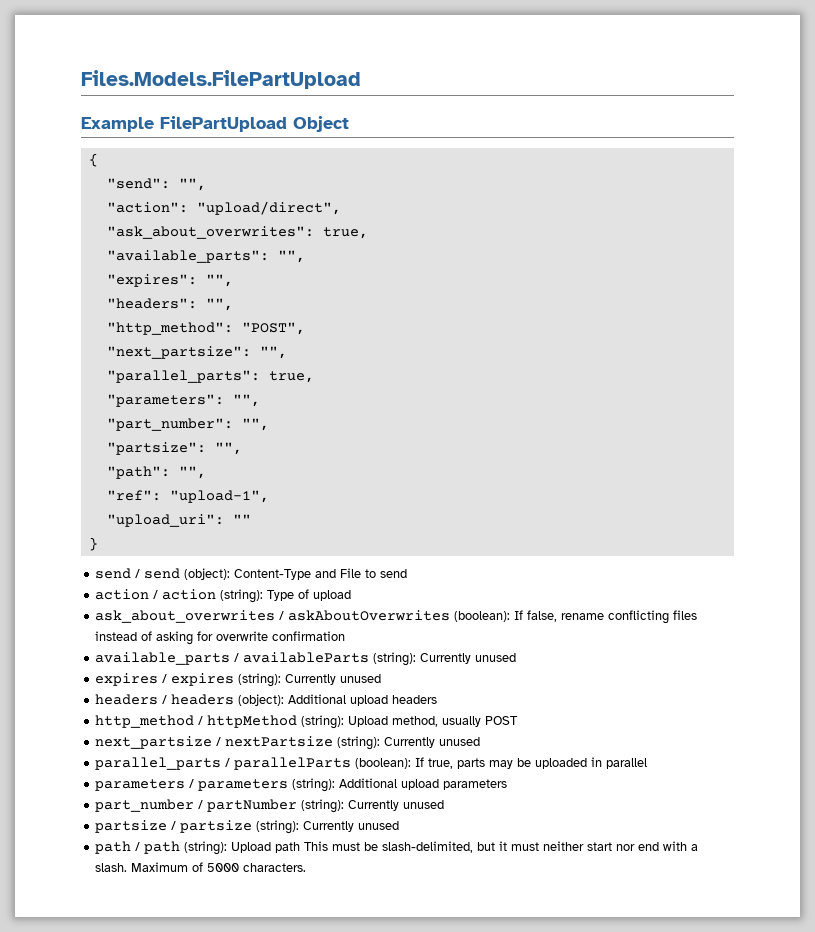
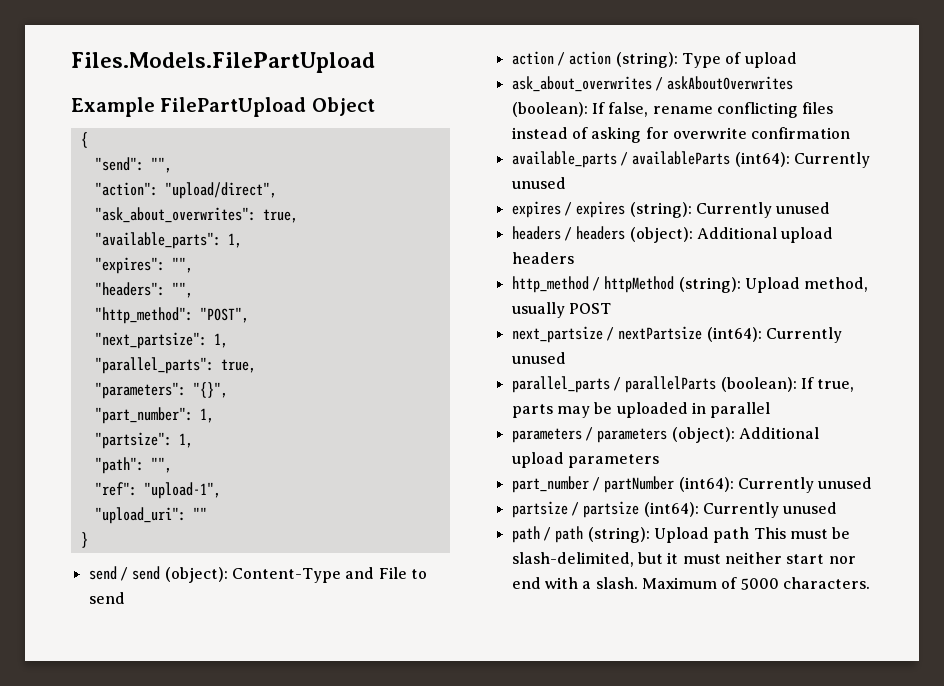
- "available_parts": "",
+ "available_parts": 1,
- "next_partsize": "",
+ "next_partsize": 1,
- "parameters": "",
+ "parameters": "{}",
- "part_number": "",
+ "part_number": 1,
- "partsize": "",
+ "partsize": 1,
- available_parts / availableParts (string): Currently unused
+ available_parts / availableParts (int64): Currently unused
- next_partsize / nextPartsize (string): Currently unused
+ next_partsize / nextPartsize (int64): Currently unused
- parameters / parameters (string): Additional upload parameters
+ parameters / parameters (object): Additional upload parameters
- part_number / partNumber (string): Currently unused
+ part_number / partNumber (int64): Currently unused
- partsize / partsize (string): Currently unused
+ partsize / partsize (int64): Currently unused

